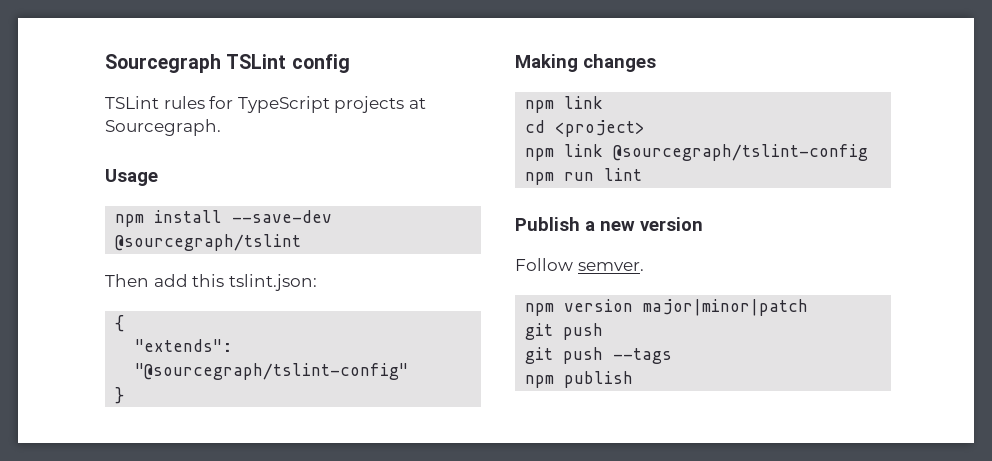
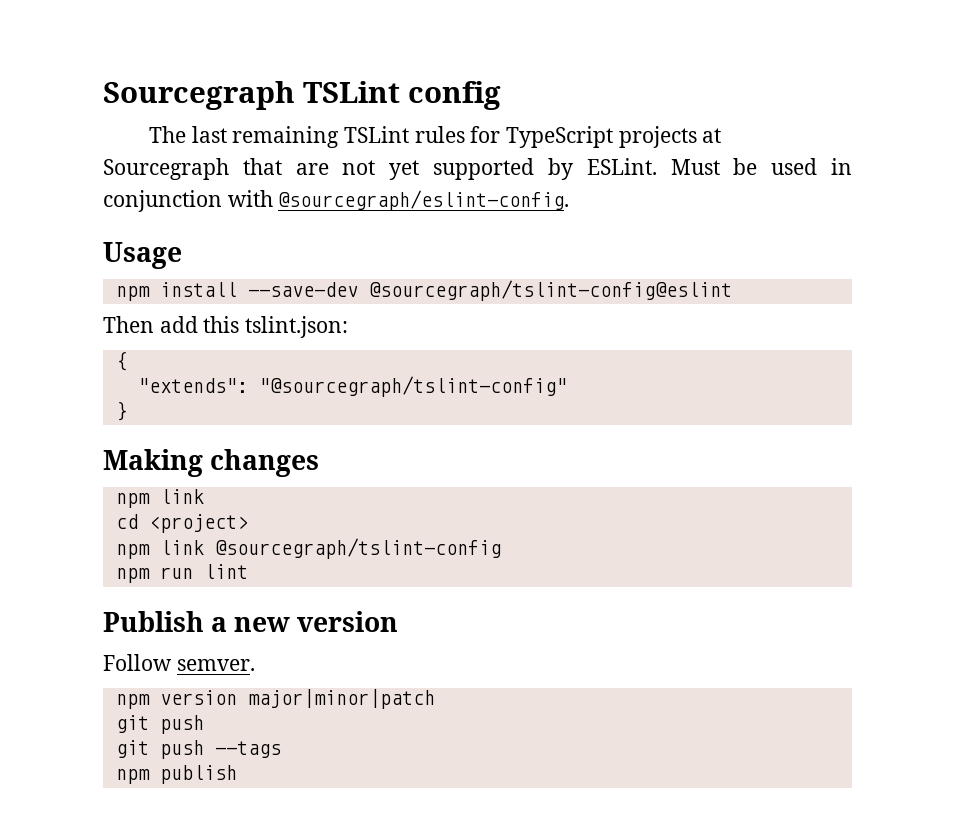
- TSLint rules for TypeScript projects at Sourcegraph.
+ The last remaining TSLint rules for TypeScript projects at Sourcegraph that are not yet supported by ESLint. Must be used in conjunction with @sourcegraph/eslint-config.
- npm install --save-dev @sourcegraph/tslint
+ npm install --save-dev @sourcegraph/tslint-config@eslint

